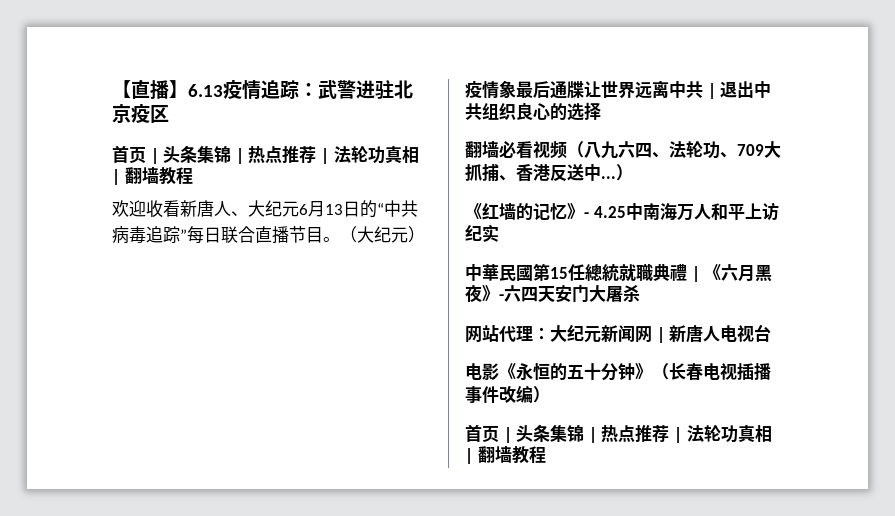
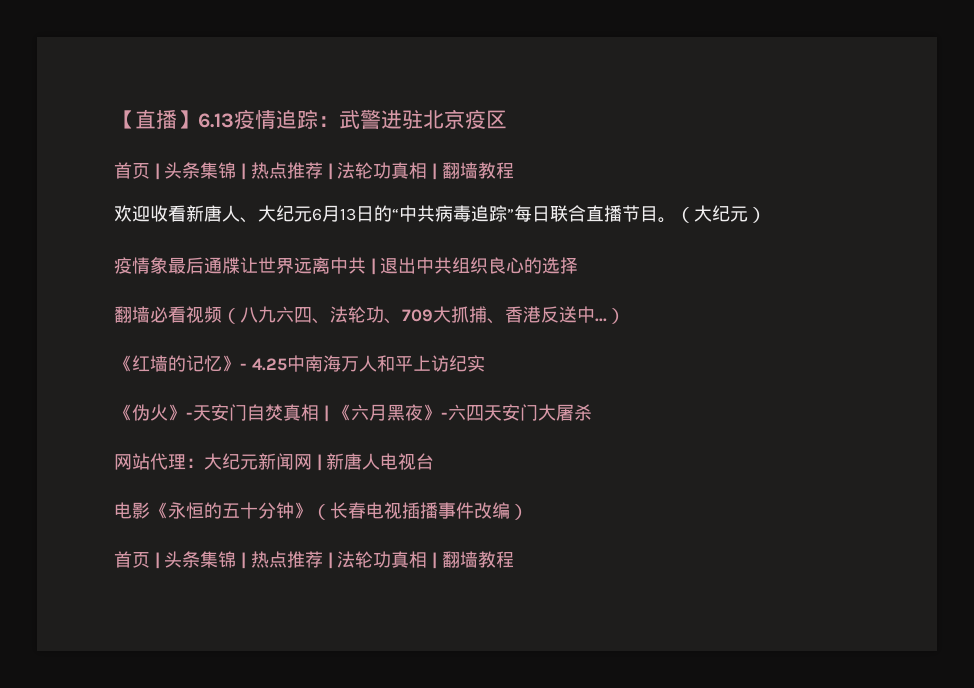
- 中華民國第15任總統就職典禮 | 《六月黑夜》-六四天安门大屠杀
+ 《伪火》-天安门自焚真相 | 《六月黑夜》-六四天安门大屠杀

